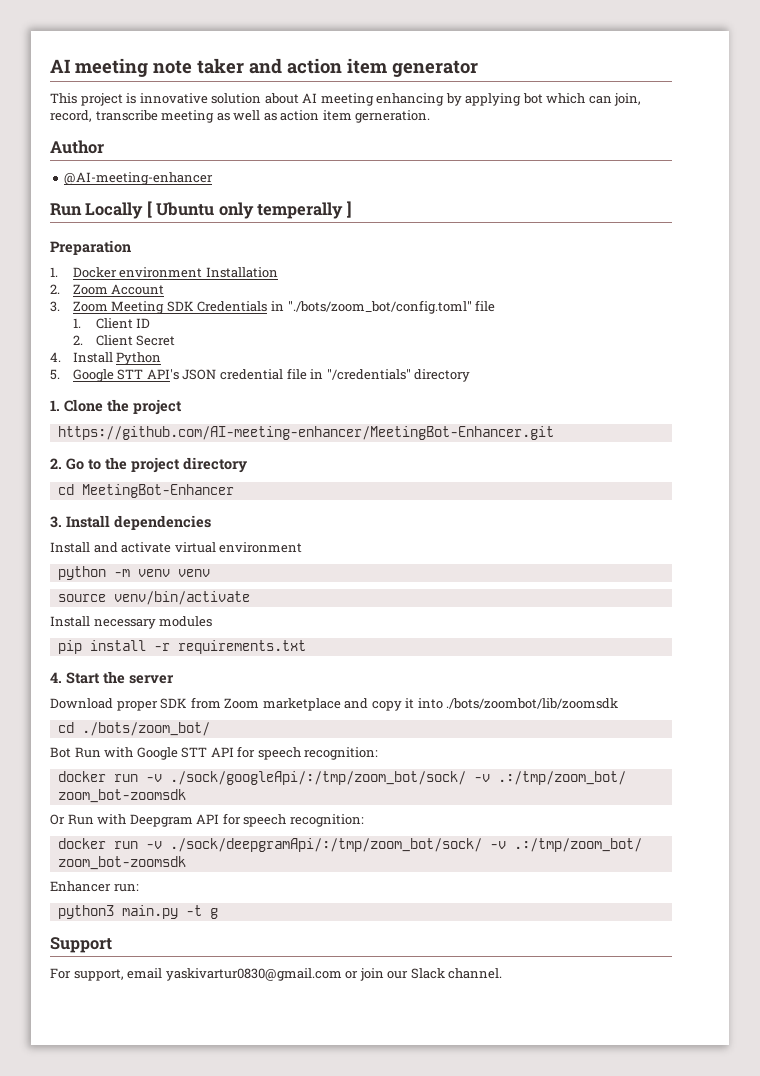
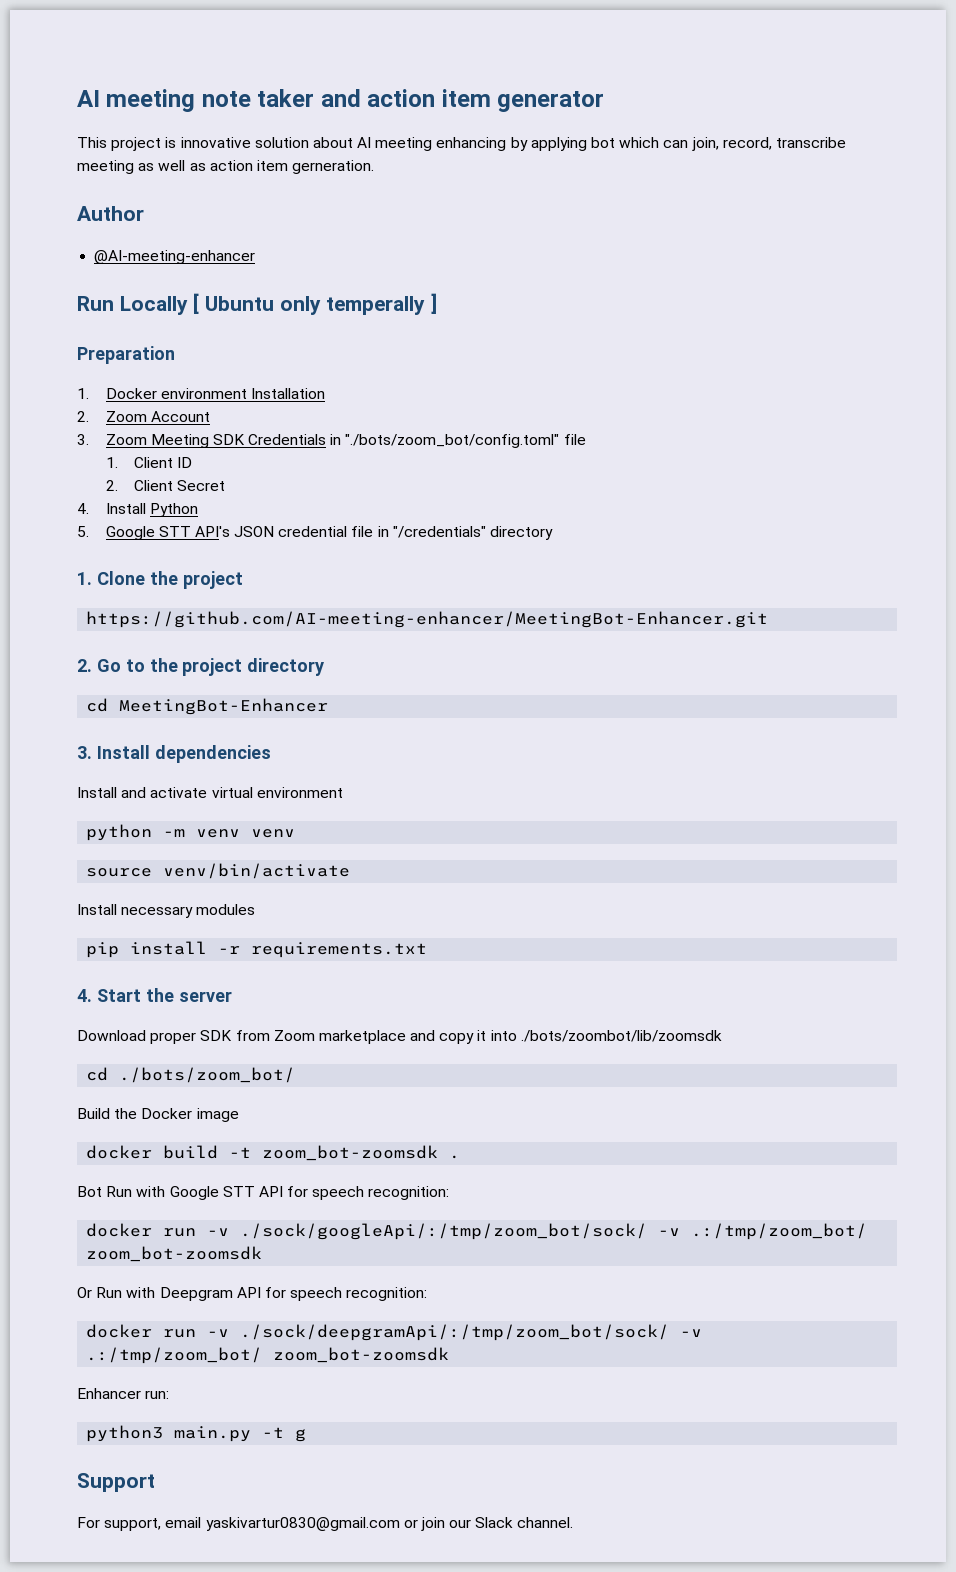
+ Build the Docker image
+ docker build -t zoom_bot-zoomsdk .

